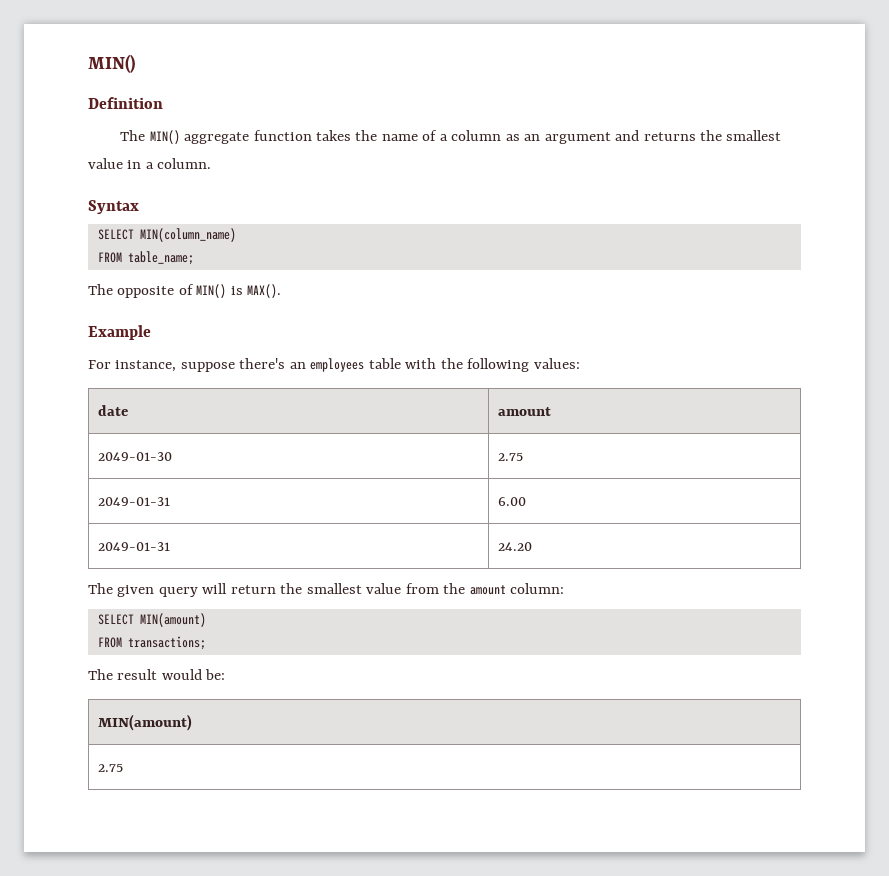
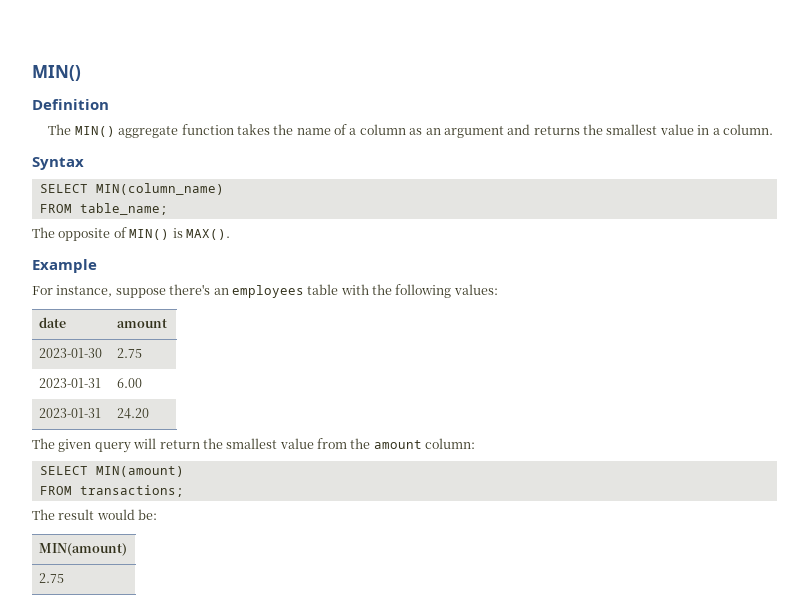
- 2049-01-30 | 2.75
+ 2023-01-30 | 2.75
- 2049-01-31 | 6.00
+ 2023-01-31 | 6.00
- 2049-01-31 | 24.20
+ 2023-01-31 | 24.20

